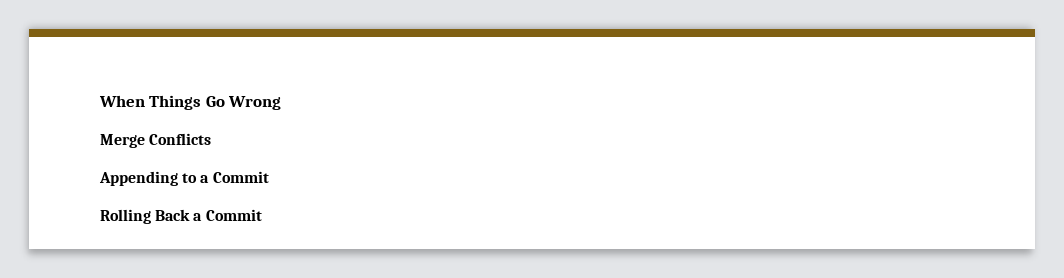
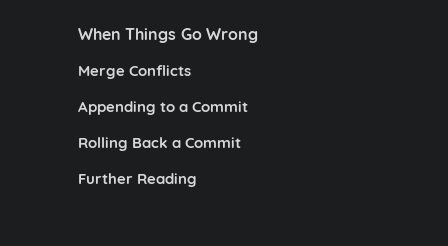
+ Further Reading

